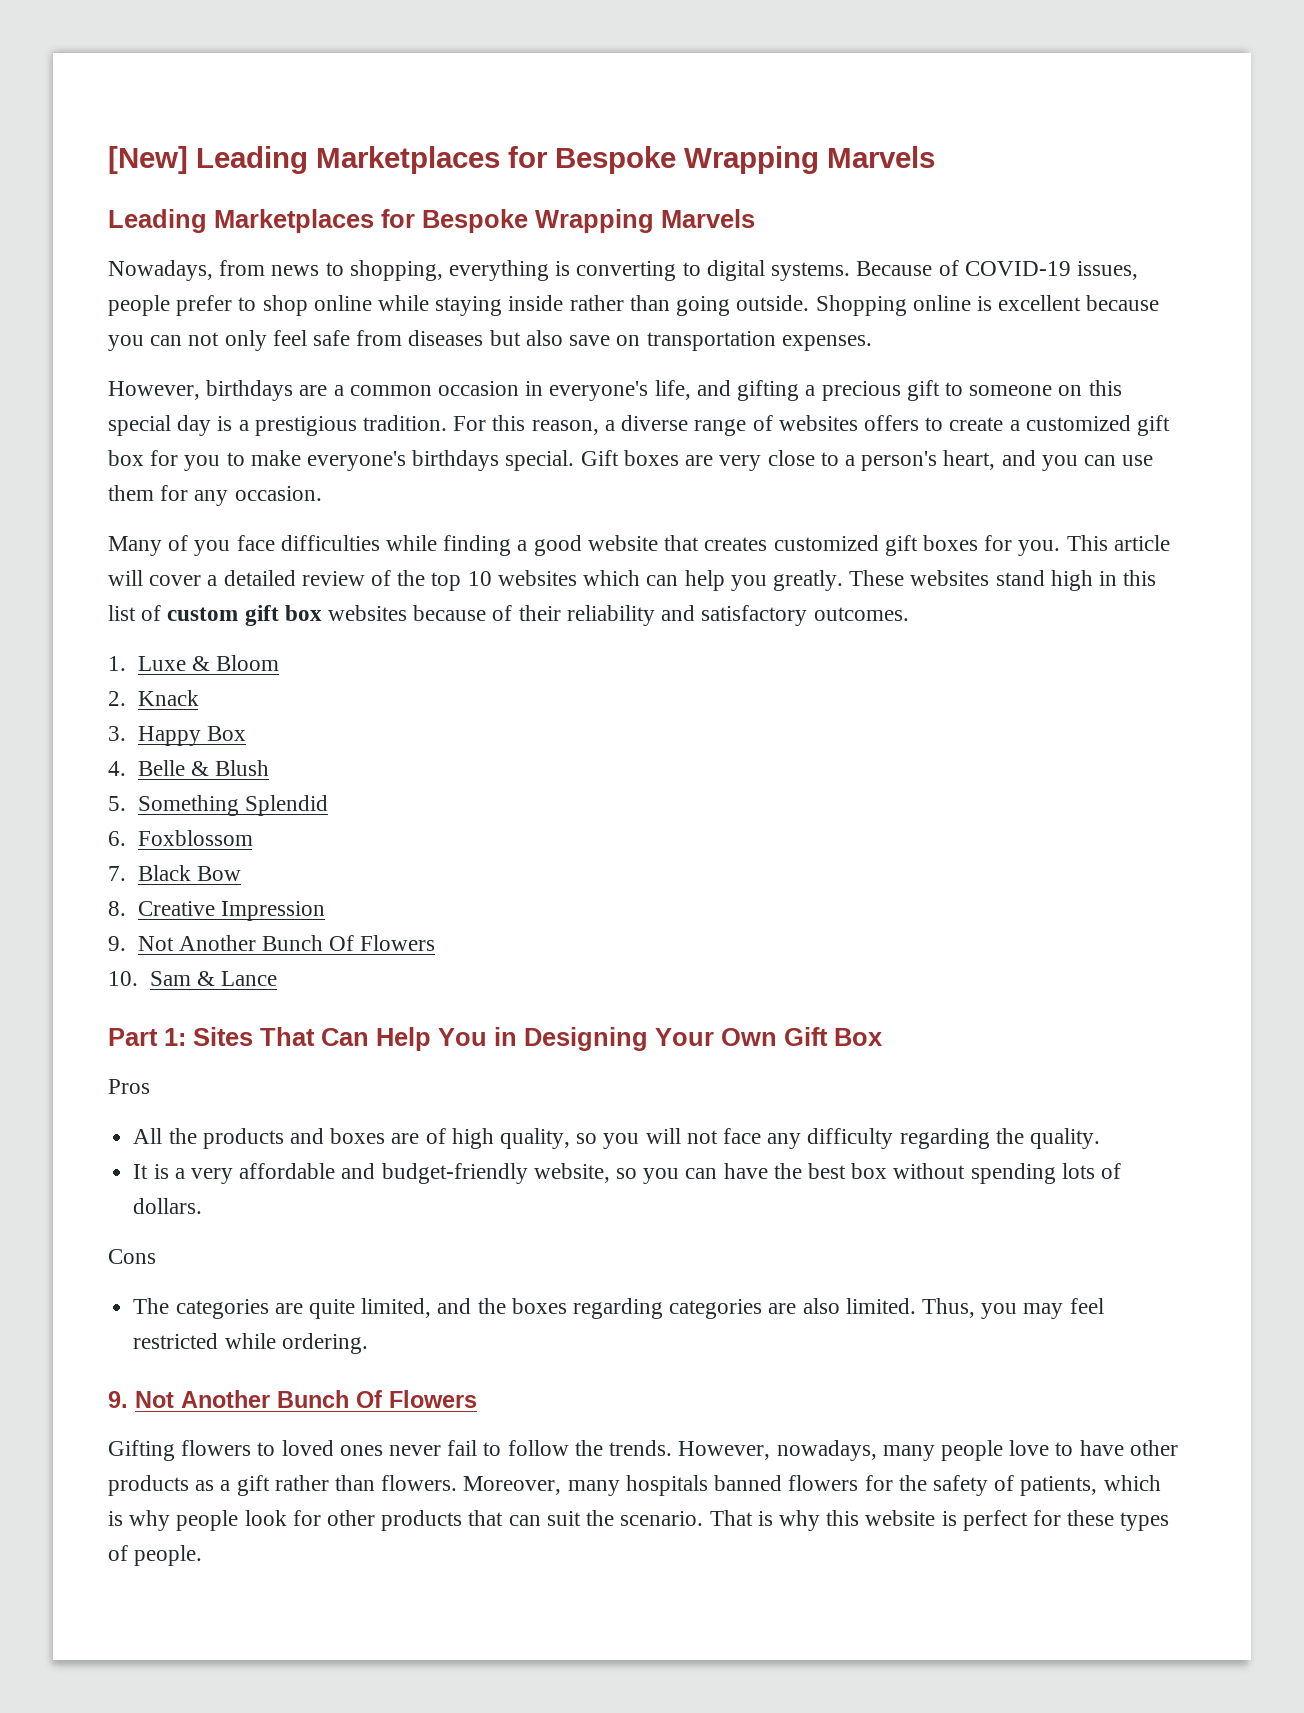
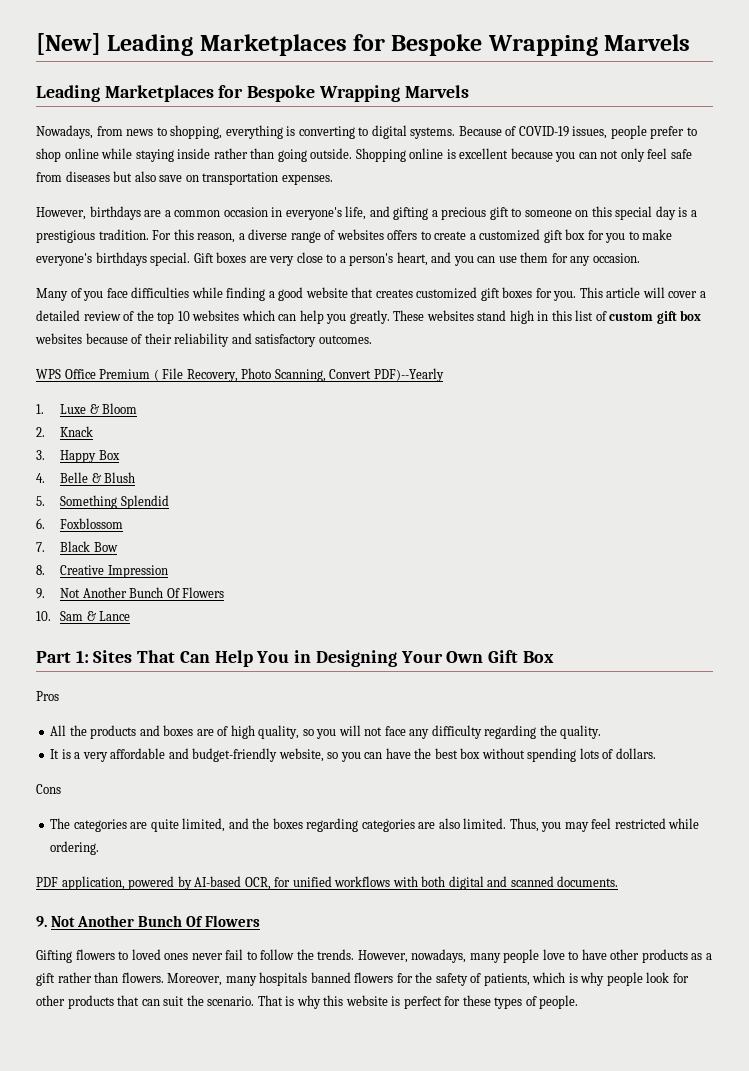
+ WPS Office Premium ( File Recovery, Photo Scanning, Convert PDF)--Yearly
+ PDF application, powered by AI-based OCR, for unified workflows with both digital and scanned documents.

